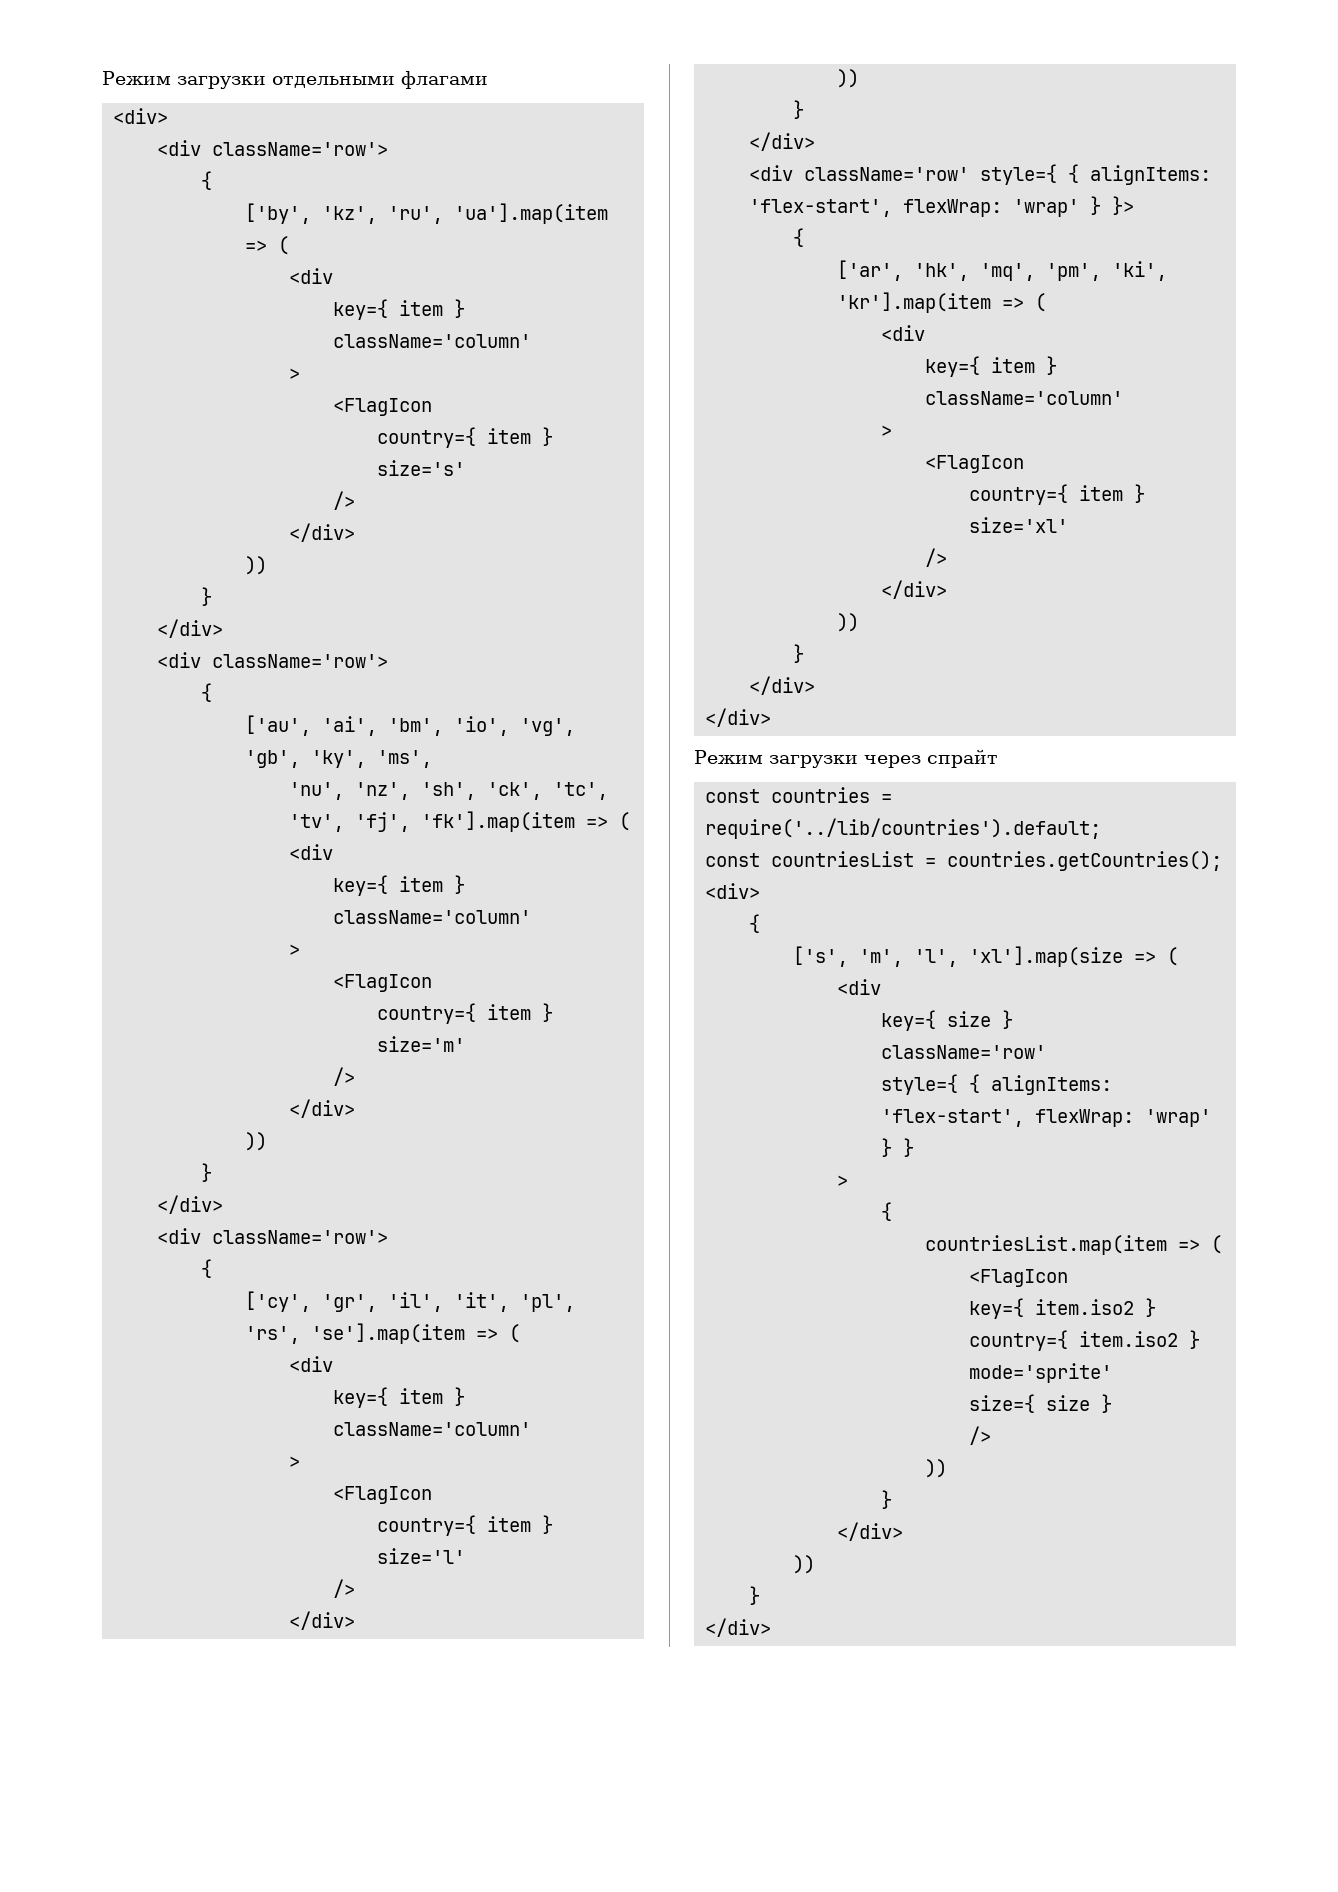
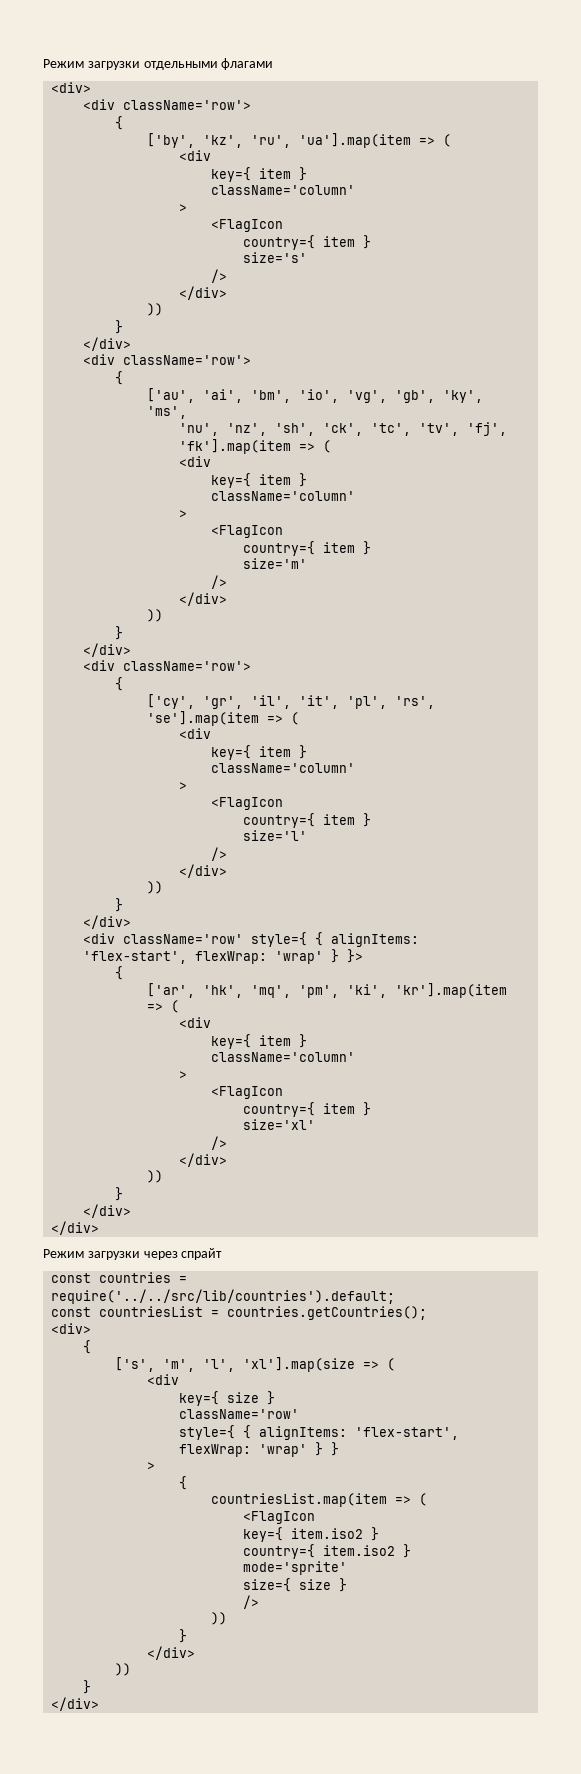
- const countries = require('../lib/countries').default;
+ const countries = require('../../src/lib/countries').default;

